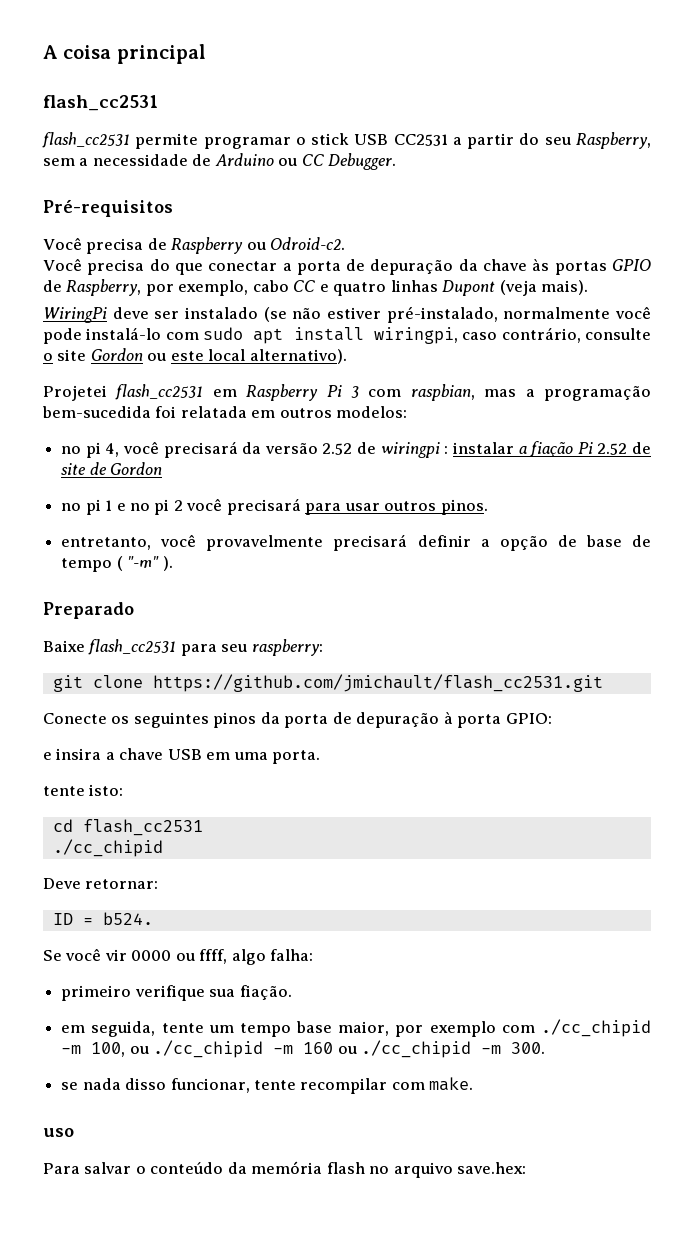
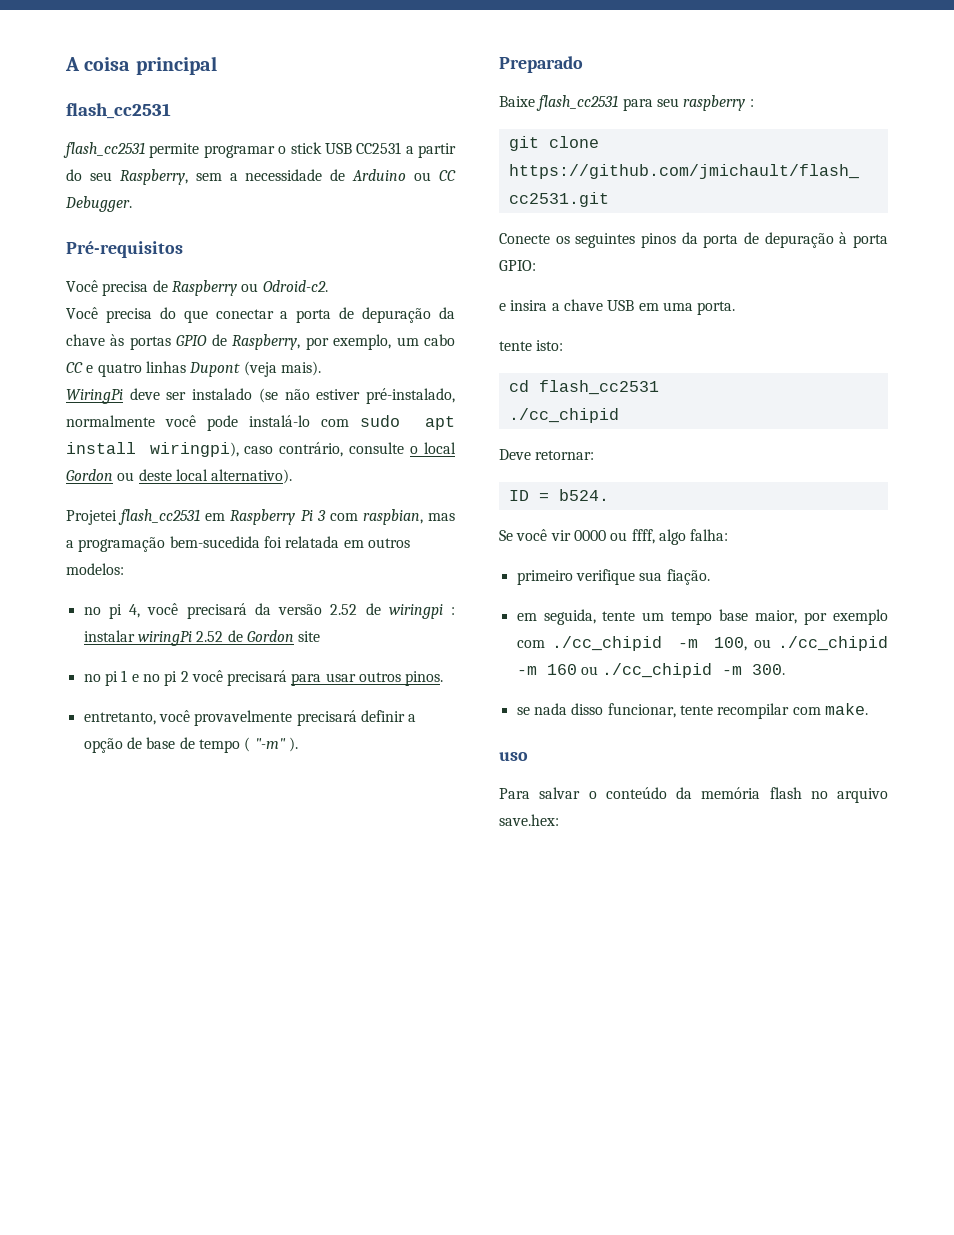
- Você precisa do que conectar a porta de depuração da chave às portas GPIO de Raspberry, por exemplo, cabo CC e quatro linhas Dupont (veja mais).
+ Você precisa do que conectar a porta de depuração da chave às portas GPIO de Raspberry, por exemplo, um cabo CC e quatro linhas Dupont (veja mais).
- WiringPi deve ser instalado (se não estiver pré-instalado, normalmente você pode instalá-lo com sudo apt install wiringpi, caso contrário, consulte o site Gordon ou este local alternativo).
+ WiringPi deve ser instalado (se não estiver pré-instalado, normalmente você pode instalá-lo com sudo apt install wiringpi), caso contrário, consulte o local Gordon ou deste local alternativo).
- no pi 4, você precisará da versão 2.52 de wiringpi : instalar a fiação Pi 2.52 de site de Gordon
+ no pi 4, você precisará da versão 2.52 de wiringpi : instalar wiringPi 2.52 de Gordon site
- Baixe flash_cc2531 para seu raspberry:
+ Baixe flash_cc2531 para seu raspberry :

